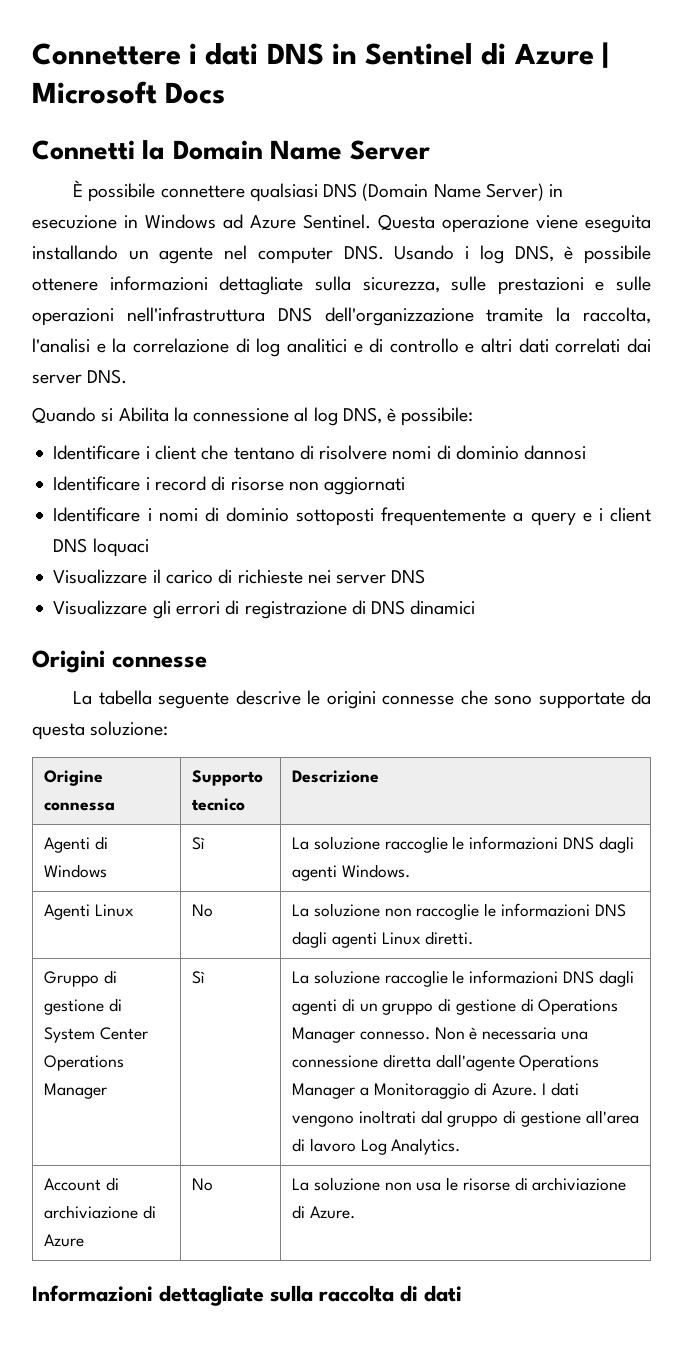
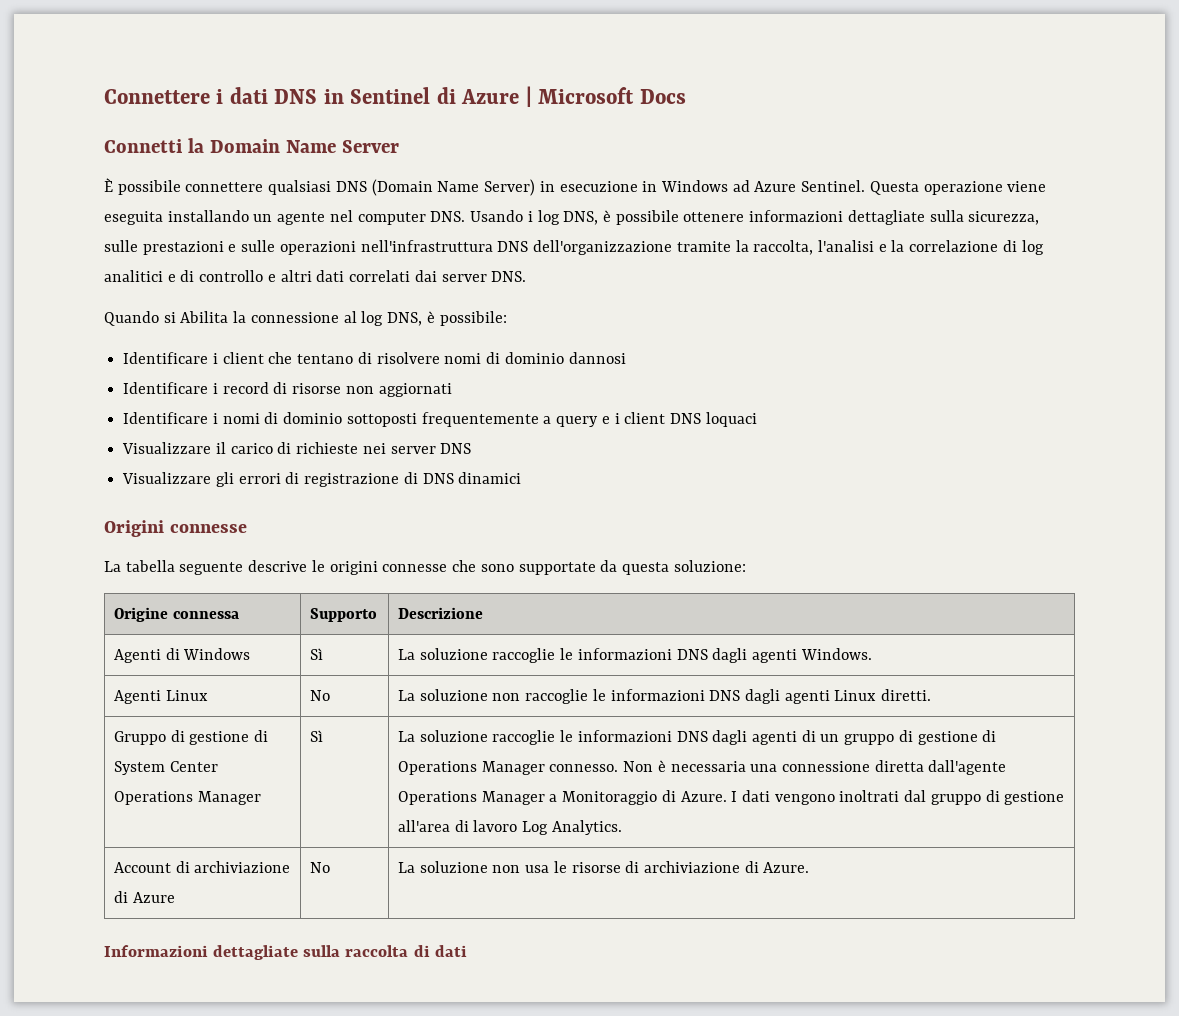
- Origine connessa | Supporto tecnico | Descrizione
+ Origine connessa | Supporto | Descrizione

